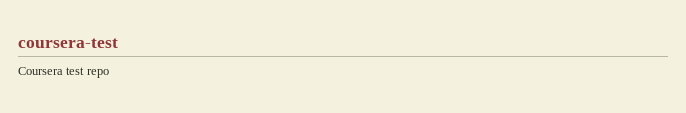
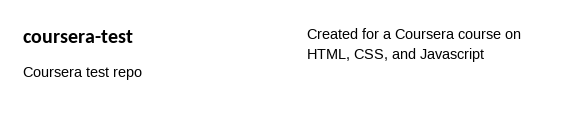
+ Created for a Coursera course on HTML, CSS, and Javascript

